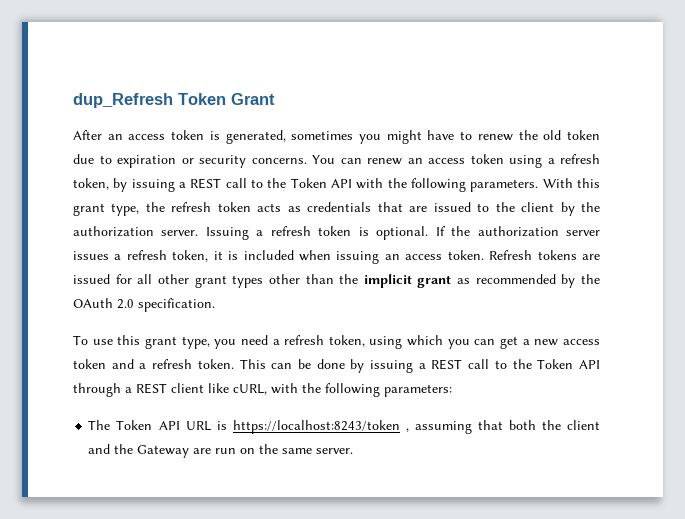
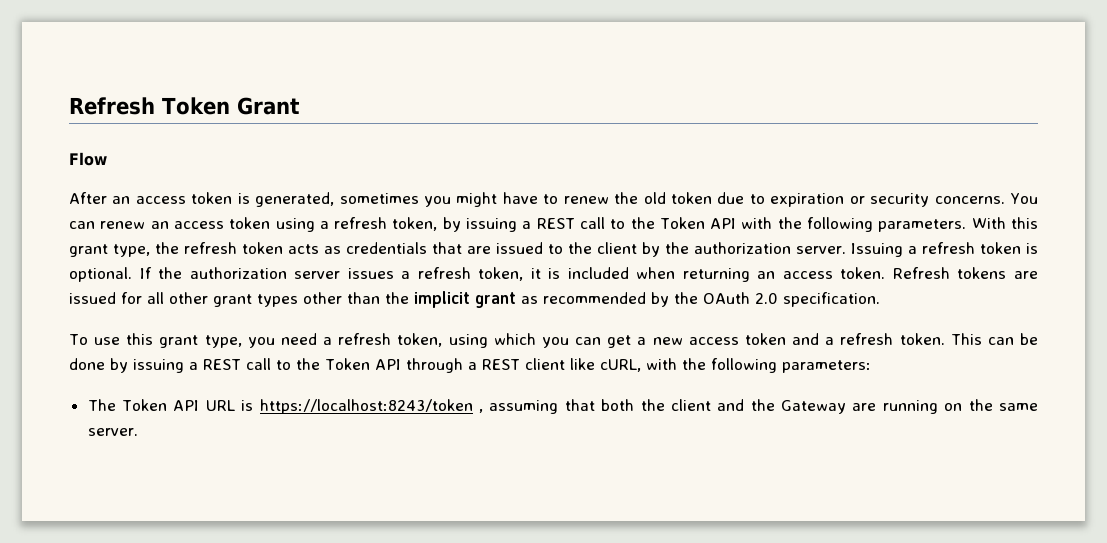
- dup_Refresh Token Grant
+ Refresh Token Grant
+ Flow
- If the authorization server issues a refresh token, it is included when issuing an access token.
+ If the authorization server issues a refresh token, it is included when returning an access token.
- The Token API URL is https://localhost:8243/token , assuming that both the client and the Gateway are run on the same server.
+ The Token API URL is https://localhost:8243/token , assuming that both the client and the Gateway are running on the same server.

